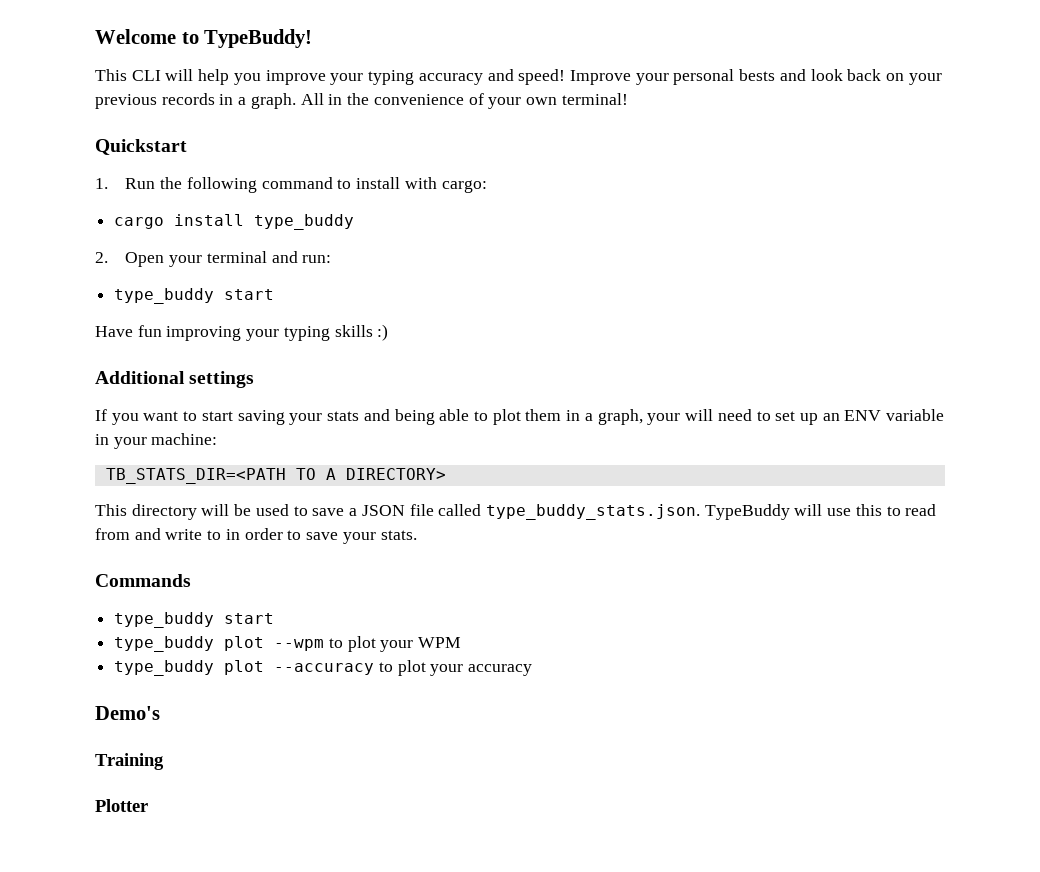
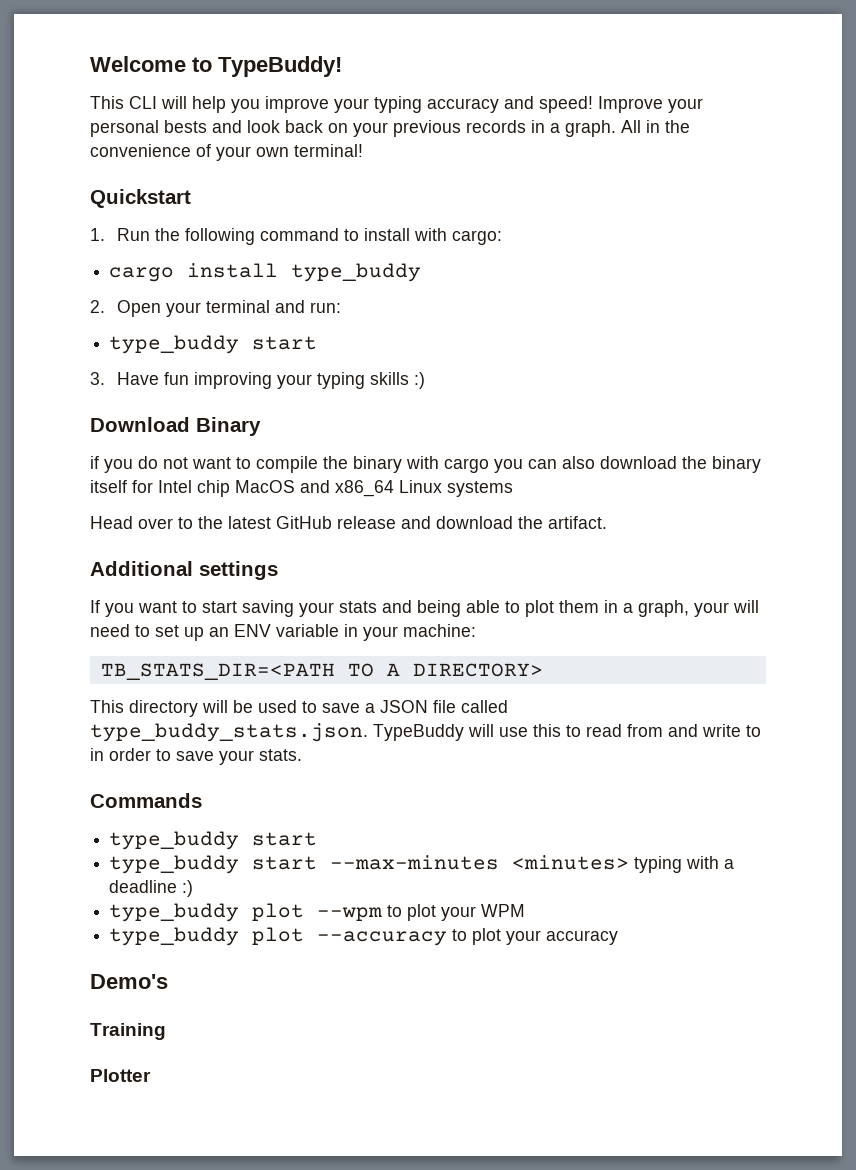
- Have fun improving your typing skills :)
+ 3. Have fun improving your typing skills :)
+ Download Binary
+ if you do not want to compile the binary with cargo you can also download the binary itself for Intel chip MacOS and x86_64 Linux systems
+ Head over to the latest GitHub release and download the artifact.
+ type_buddy start --max-minutes <minutes> typing with a deadline :)

